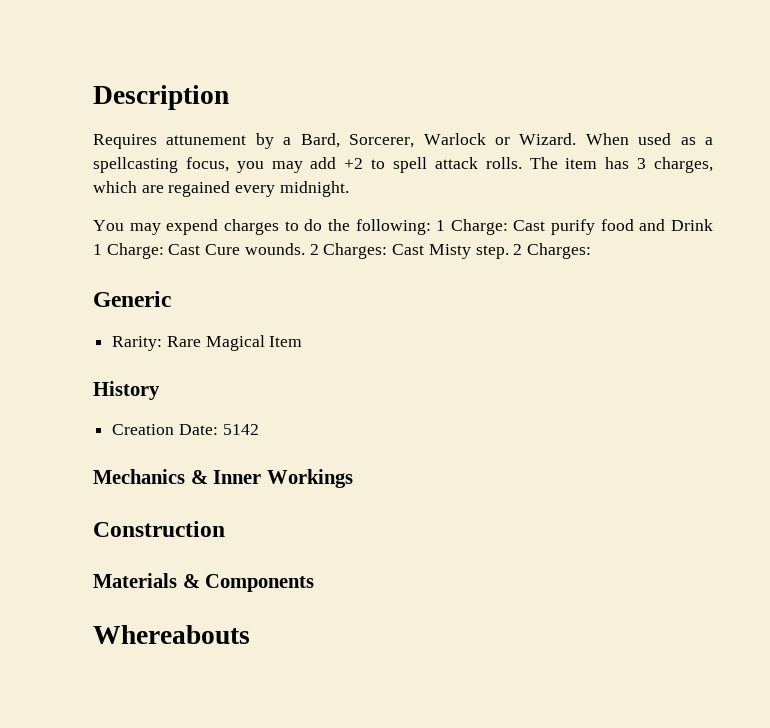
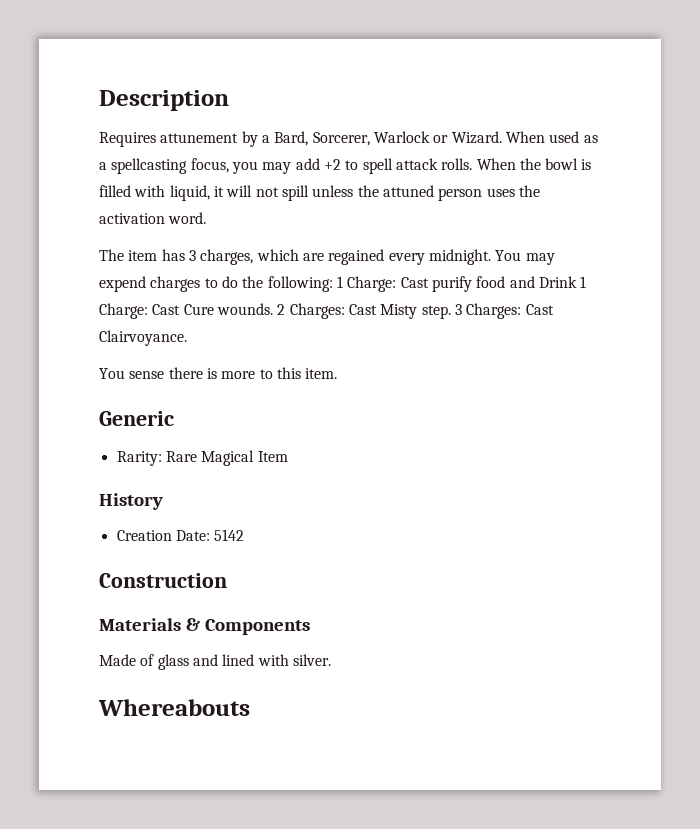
- When used as a spellcasting focus, you may add +2 to spell attack rolls. The item has 3 charges, which are regained every midnight.
- You may expend charges to do the following: 1 Charge: Cast purify food and Drink 1 Charge: Cast Cure wounds.
+ When used as a spellcasting focus, you may add +2 to spell attack rolls. When the bowl is filled with liquid, it will not spill unless the attuned person uses the activation word.
+ The item has 3 charges, which are regained every midnight. You may expend charges to do the following: 1 Charge: Cast purify food and Drink 1 Charge: Cast Cure wounds.
- 2 Charges: Cast Misty step. 2 Charges:
+ 2 Charges: Cast Misty step. 3 Charges: Cast Clairvoyance.
+ You sense there is more to this item.
- Mechanics & Inner Workings
+ Made of glass and lined with silver.

